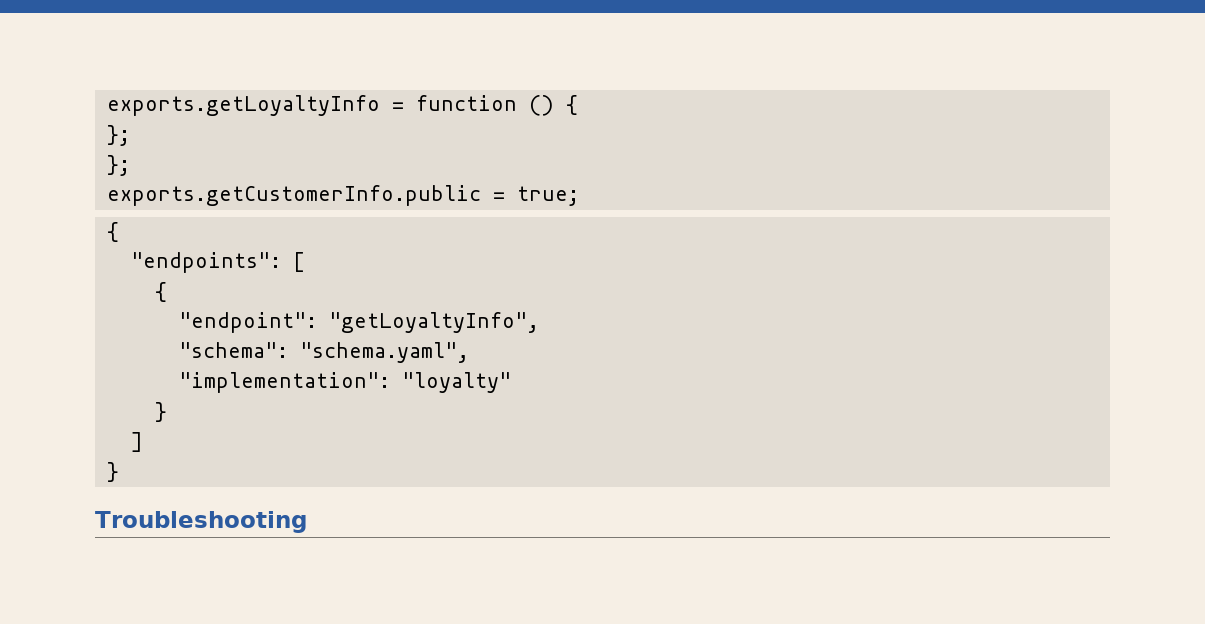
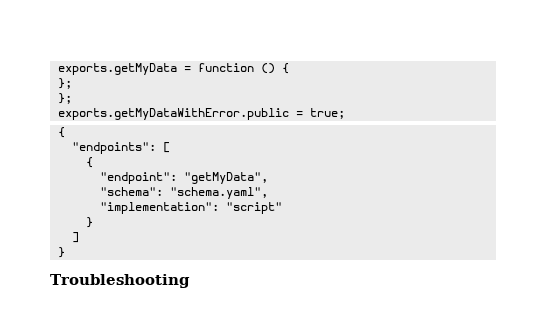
- exports.getLoyaltyInfo = function () {
+ exports.getMyData = function () {
- exports.getCustomerInfo.public = true;
+ exports.getMyDataWithError.public = true;
- "endpoint": "getLoyaltyInfo",
+ "endpoint": "getMyData",
- "implementation": "loyalty"
+ "implementation": "script"

